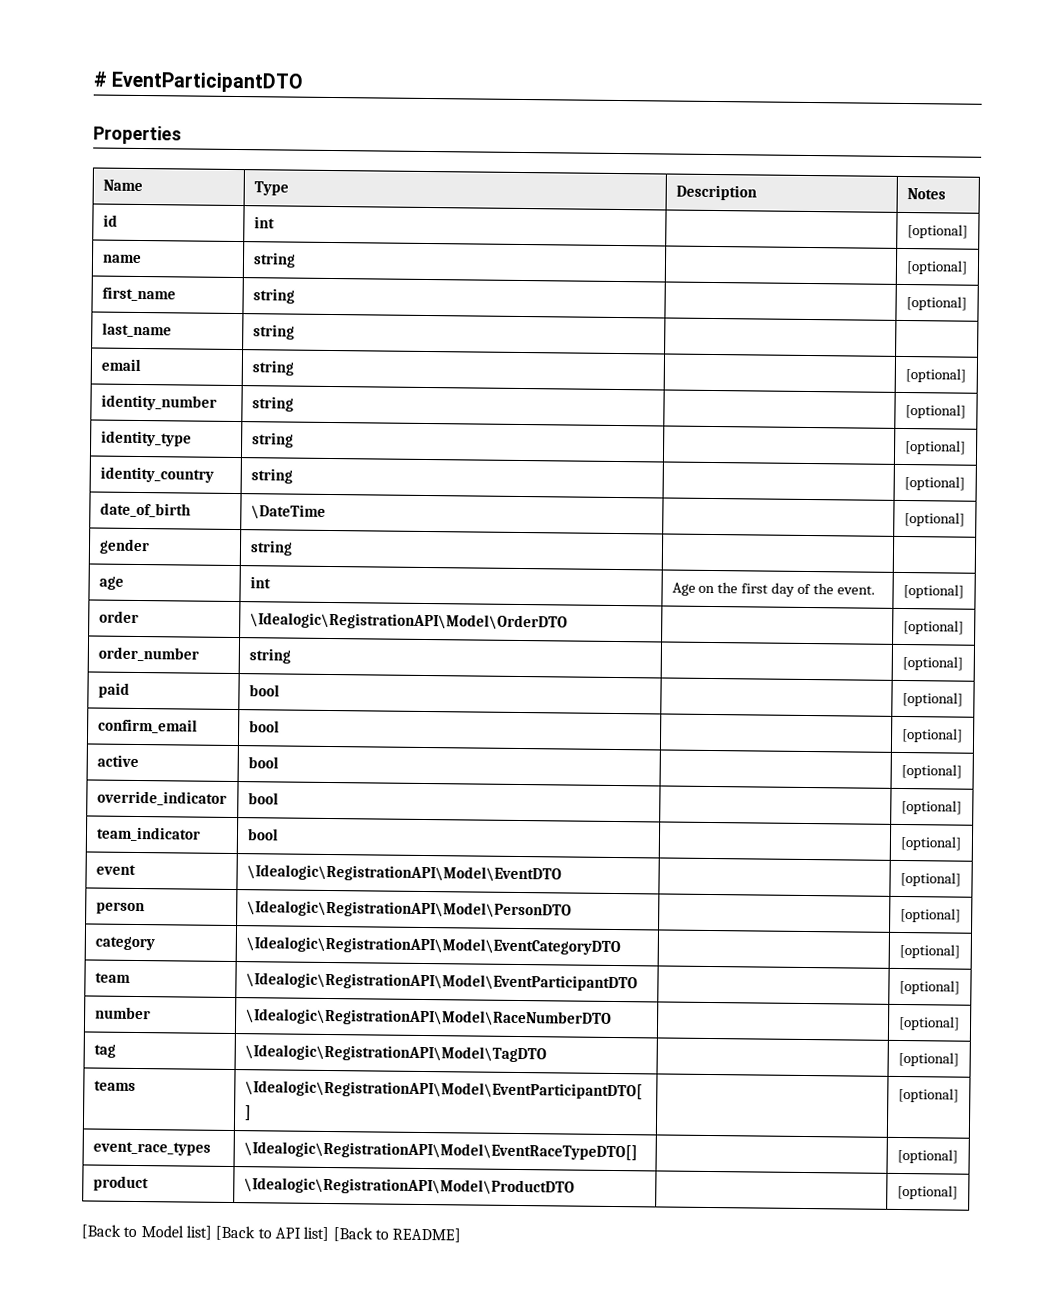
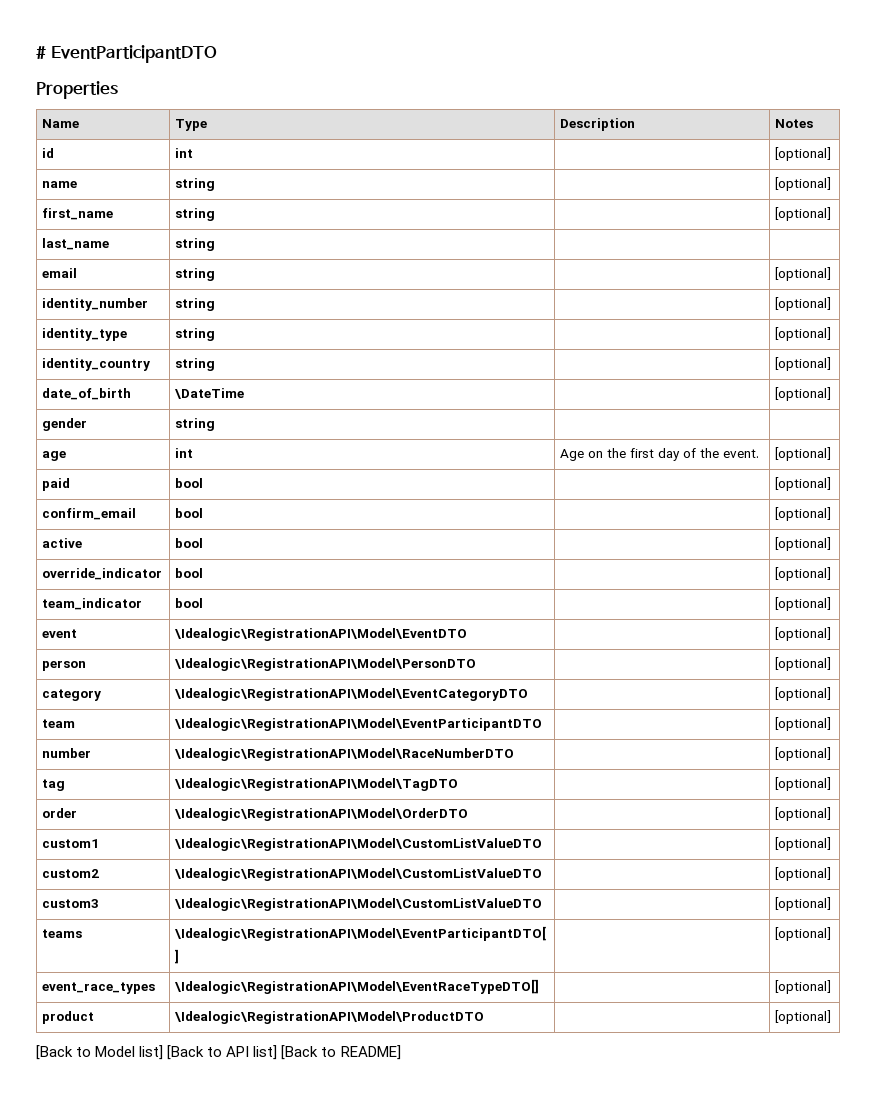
- order | \Idealogic\RegistrationAPI\Model\OrderDTO | | [optional]
- order_number | string | | [optional]
+ order | \Idealogic\RegistrationAPI\Model\OrderDTO | | [optional]
+ custom1 | \Idealogic\RegistrationAPI\Model\CustomListValueDTO | | [optional]
+ custom2 | \Idealogic\RegistrationAPI\Model\CustomListValueDTO | | [optional]
+ custom3 | \Idealogic\RegistrationAPI\Model\CustomListValueDTO | | [optional]

